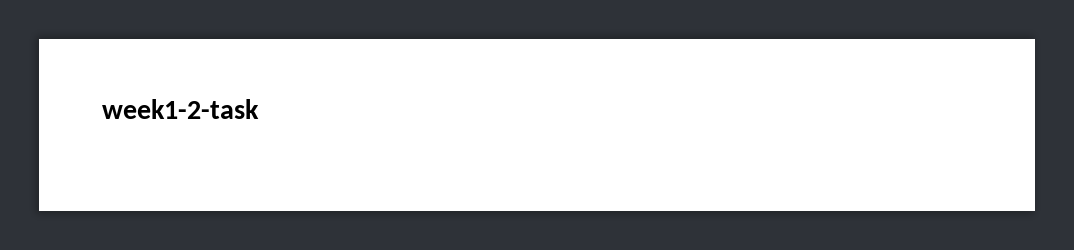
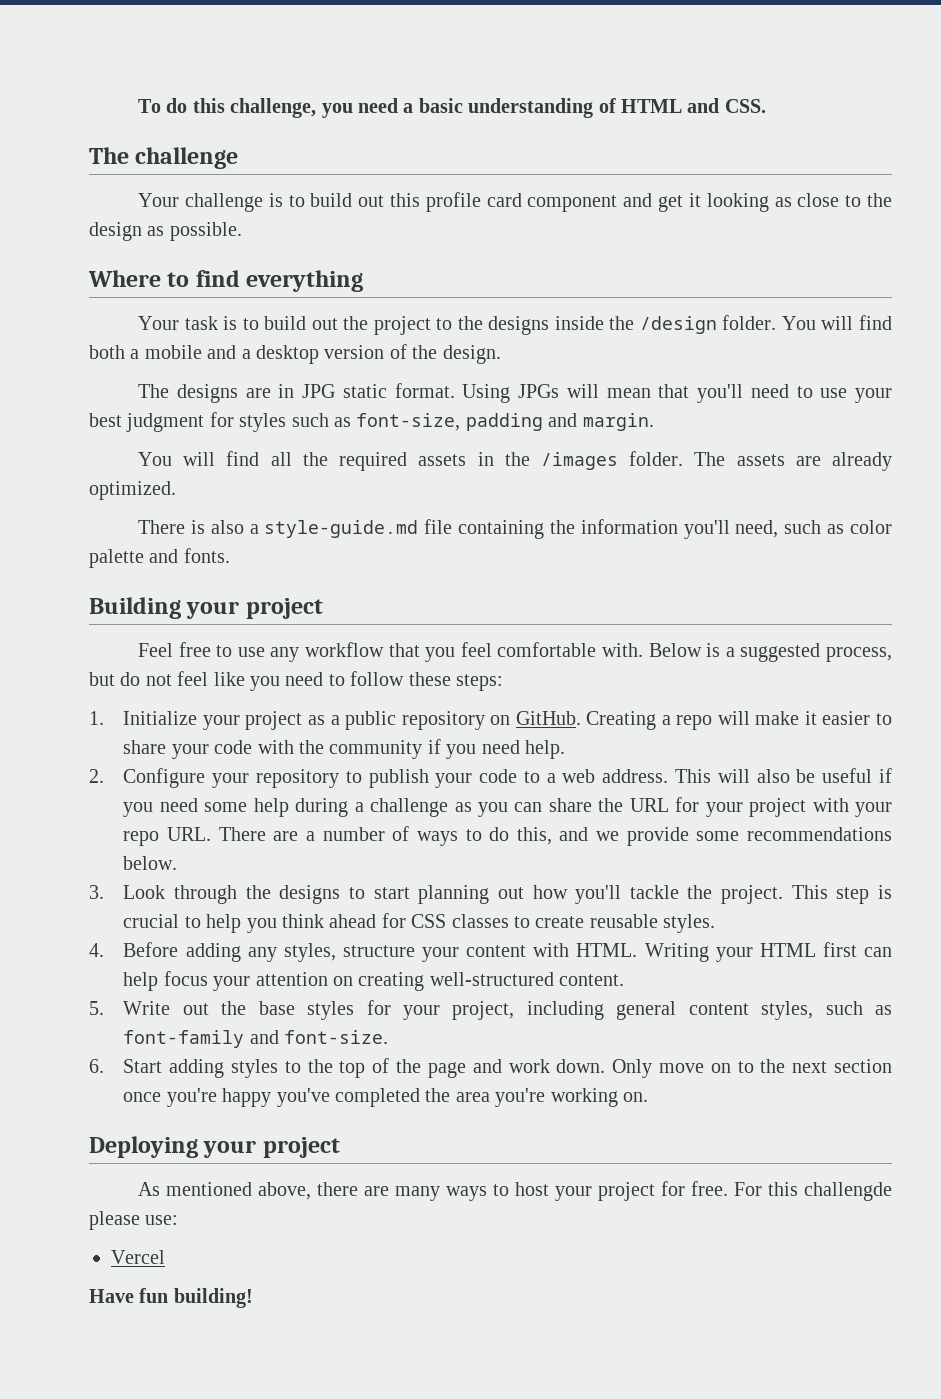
- week1-2-task
+ To do this challenge, you need a basic understanding of HTML and CSS.
+ The challenge
+ Your challenge is to build out this profile card component and get it looking as close to the design as possible.
+ Where to find everything
+ Your task is to build out the project to the designs inside the /design folder. You will find both a mobile and a desktop version of the design.
+ The designs are in JPG static format. Using JPGs will mean that you'll need to use your best judgment for styles such as font-size, padding and margin.
+ You will find all the required assets in the /images folder. The assets are already optimized.
+ There is also a style-guide.md file containing the information you'll need, such as color palette and fonts.
+ Building your project
+ Feel free to use any workflow that you feel comfortable with. Below is a suggested process, but do not feel like you need to follow these steps:
+ 1. Initialize your project as a public repository on GitHub. Creating a repo will make it easier to share your code with the community if you need help.
+ 2. Configure your repository to publish your code to a web address. This will also be useful if you need some help during a challenge as you can share the URL for your project with your repo URL. There are a number of ways to do this, and we provide some recommendations below.
+ 3. Look through the designs to start planning out how you'll tackle the project. This step is crucial to help you think ahead for CSS classes to create reusable styles.
+ 4. Before adding any styles, structure your content with HTML. Writing your HTML first can help focus your attention on creating well-structured content.
+ 5. Write out the base styles for your project, including general content styles, such as font-family and font-size.
+ 6. Start adding styles to the top of the page and work down. Only move on to the next section once you're happy you've completed the area you're working on.
+ Deploying your project
+ As mentioned above, there are many ways to host your project for free. For this challengde please use:
+ Vercel
+ Have fun building!

